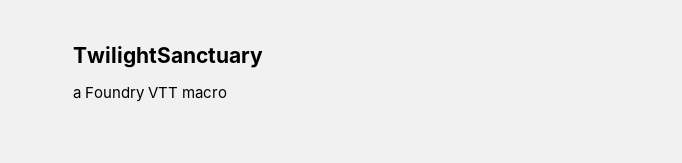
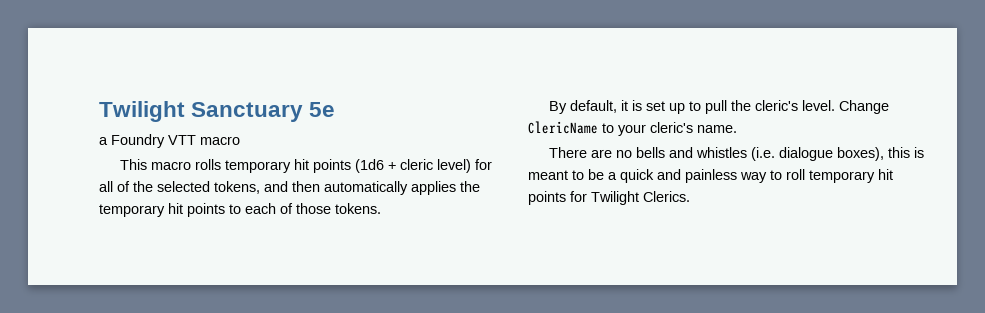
- TwilightSanctuary
+ Twilight Sanctuary 5e
+ This macro rolls temporary hit points (1d6 + cleric level) for all of the selected tokens, and then automatically applies the temporary hit points to each of those tokens.
+ By default, it is set up to pull the cleric's level. Change ClericName to your cleric's name.
+ There are no bells and whistles (i.e. dialogue boxes), this is meant to be a quick and painless way to roll temporary hit points for Twilight Clerics.

